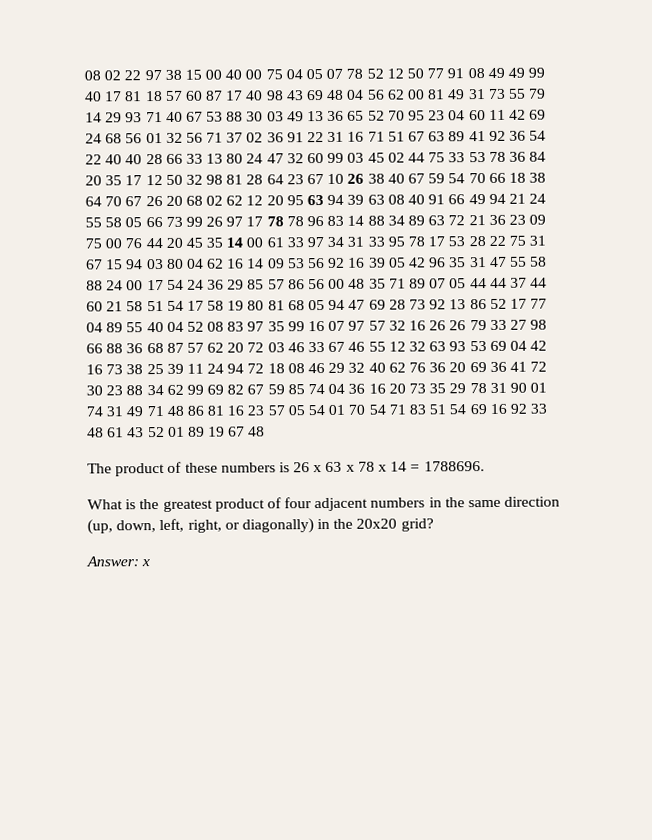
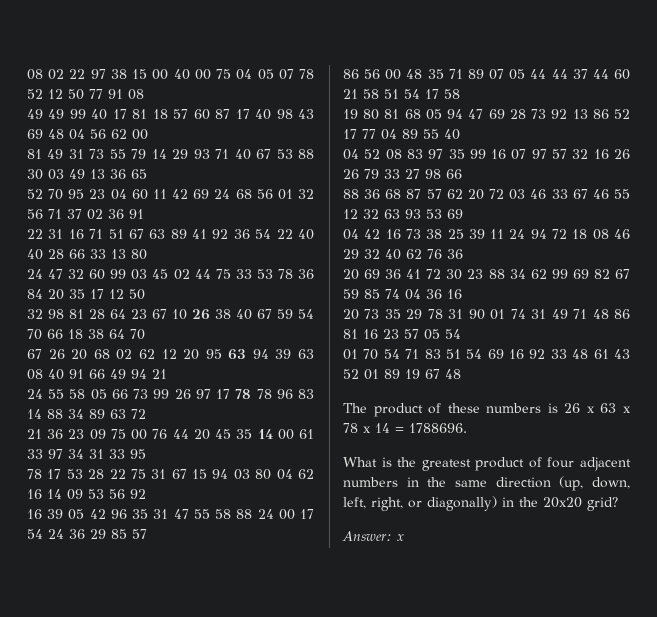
- 08 02 22 97 38 15 00 40 00 75 04 05 07 78 52 12 50 77 91 08 49 49 99 40 17 81 18 57 60 87 17 40 98 43 69 48 04 56 62 00 81 49 31 73 55 79 14 29 93 71 40 67 53 88 30 03 49 13 36 65 52 70 95 23 04 60 11 42 69 24 68 56 01 32 56 71 37 02 36 91 22 31 16 71 51 67 63 89 41 92 36 54 22 40 40 28 66 33 13 80 24 47 32 60 99 03 45 02 44 75 33 53 78 36 84 20 35 17 12 50 32 98 81 28 64 23 67 10 26 38 40 67 59 54 70 66 18 38 64 70 67 26 20 68 02 62 12 20 95 63 94 39 63 08 40 91 66 49 94 21 24 55 58 05 66 73 99 26 97 17 78 78 96 83 14 88 34 89 63 72 21 36 23 09 75 00 76 44 20 45 35 14 00 61 33 97 34 31 33 95 78 17 53 28 22 75 31 67 15 94 03 80 04 62 16 14 09 53 56 92 16 39 05 42 96 35 31 47 55 58 88 24 00 17 54 24 36 29 85 57 86 56 00 48 35 71 89 07 05 44 44 37 44 60 21 58 51 54 17 58 19 80 81 68 05 94 47 69 28 73 92 13 86 52 17 77 04 89 55 40 04 52 08 83 97 35 99 16 07 97 57 32 16 26 26 79 33 27 98 66 88 36 68 87 57 62 20 72 03 46 33 67 46 55 12 32 63 93 53 69 04 42 16 73 38 25 39 11 24 94 72 18 08 46 29 32 40 62 76 36 20 69 36 41 72 30 23 88 34 62 99 69 82 67 59 85 74 04 36 16 20 73 35 29 78 31 90 01 74 31 49 71 48 86 81 16 23 57 05 54 01 70 54 71 83 51 54 69 16 92 33 48 61 43 52 01 89 19 67 48
+ 08 02 22 97 38 15 00 40 00 75 04 05 07 78 52 12 50 77 91 08
+ 49 49 99 40 17 81 18 57 60 87 17 40 98 43 69 48 04 56 62 00
+ 81 49 31 73 55 79 14 29 93 71 40 67 53 88 30 03 49 13 36 65
+ 52 70 95 23 04 60 11 42 69 24 68 56 01 32 56 71 37 02 36 91
+ 22 31 16 71 51 67 63 89 41 92 36 54 22 40 40 28 66 33 13 80
+ 24 47 32 60 99 03 45 02 44 75 33 53 78 36 84 20 35 17 12 50
+ 32 98 81 28 64 23 67 10 26 38 40 67 59 54 70 66 18 38 64 70
+ 67 26 20 68 02 62 12 20 95 63 94 39 63 08 40 91 66 49 94 21
+ 24 55 58 05 66 73 99 26 97 17 78 78 96 83 14 88 34 89 63 72
+ 21 36 23 09 75 00 76 44 20 45 35 14 00 61 33 97 34 31 33 95
+ 78 17 53 28 22 75 31 67 15 94 03 80 04 62 16 14 09 53 56 92
+ 16 39 05 42 96 35 31 47 55 58 88 24 00 17 54 24 36 29 85 57
+ 86 56 00 48 35 71 89 07 05 44 44 37 44 60 21 58 51 54 17 58
+ 19 80 81 68 05 94 47 69 28 73 92 13 86 52 17 77 04 89 55 40
+ 04 52 08 83 97 35 99 16 07 97 57 32 16 26 26 79 33 27 98 66
+ 88 36 68 87 57 62 20 72 03 46 33 67 46 55 12 32 63 93 53 69
+ 04 42 16 73 38 25 39 11 24 94 72 18 08 46 29 32 40 62 76 36
+ 20 69 36 41 72 30 23 88 34 62 99 69 82 67 59 85 74 04 36 16
+ 20 73 35 29 78 31 90 01 74 31 49 71 48 86 81 16 23 57 05 54
+ 01 70 54 71 83 51 54 69 16 92 33 48 61 43 52 01 89 19 67 48

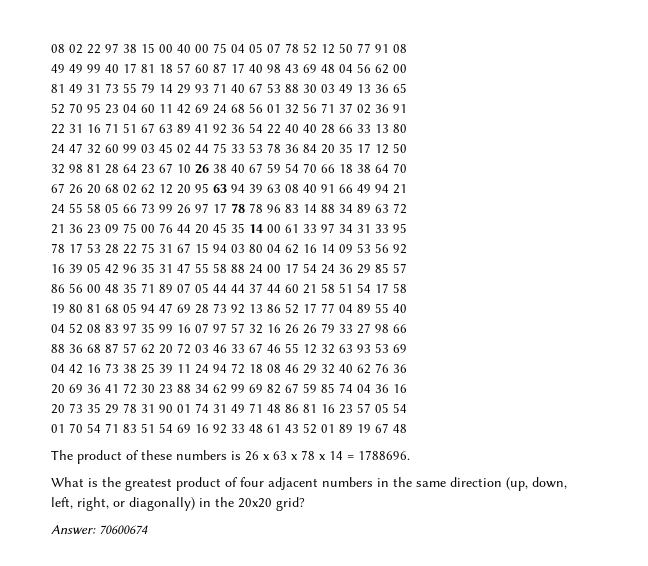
- Answer: x
+ Answer: 70600674

